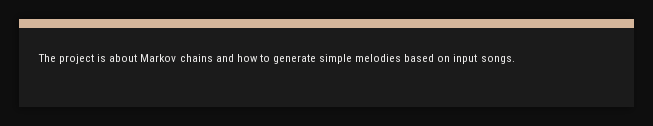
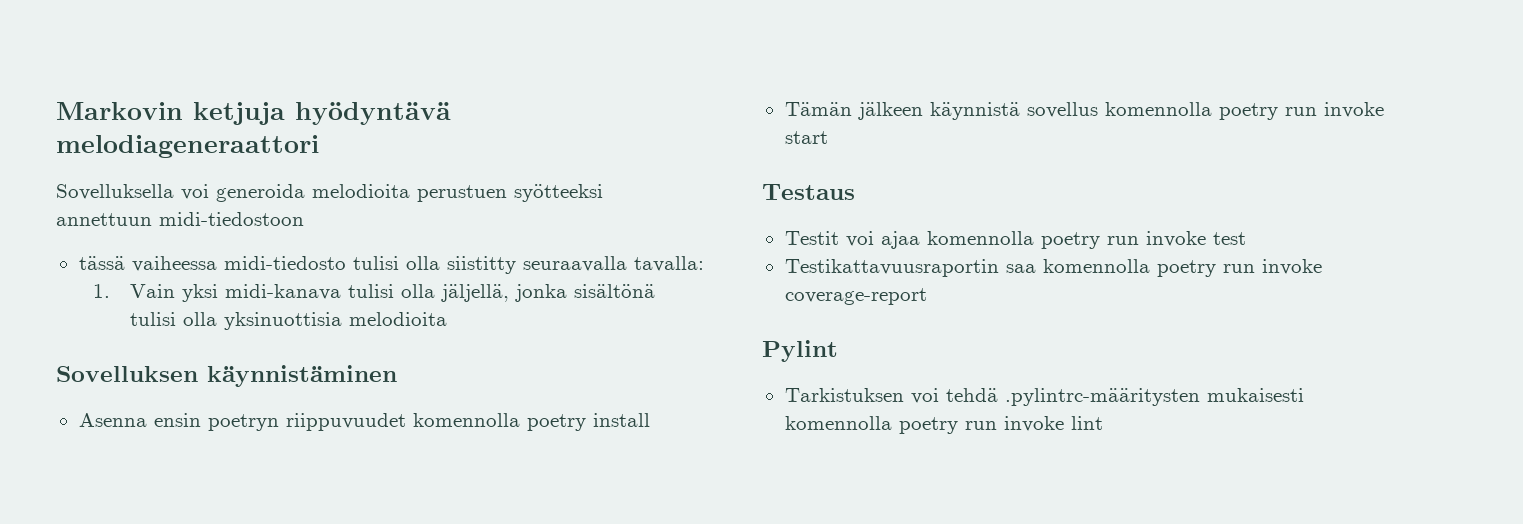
- The project is about Markov chains and how to generate simple melodies based on input songs.
+ Markovin ketjuja hyödyntävä melodiageneraattori
+ Sovelluksella voi generoida melodioita perustuen syötteeksi annettuun midi-tiedostoon
+ tässä vaiheessa midi-tiedosto tulisi olla siistitty seuraavalla tavalla:
+ 1. Vain yksi midi-kanava tulisi olla jäljellä, jonka sisältönä tulisi olla yksinuottisia melodioita
+ Sovelluksen käynnistäminen
+ Asenna ensin poetryn riippuvuudet komennolla poetry install
+ Tämän jälkeen käynnistä sovellus komennolla poetry run invoke start
+ Testaus
+ Testit voi ajaa komennolla poetry run invoke test
+ Testikattavuusraportin saa komennolla poetry run invoke coverage-report
+ Pylint
+ Tarkistuksen voi tehdä .pylintrc-määritysten mukaisesti komennolla poetry run invoke lint

